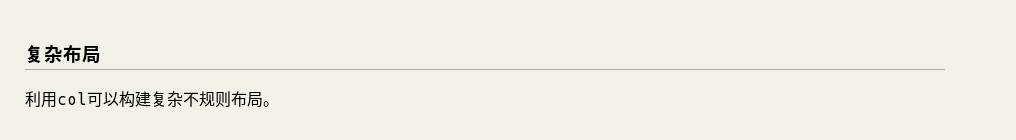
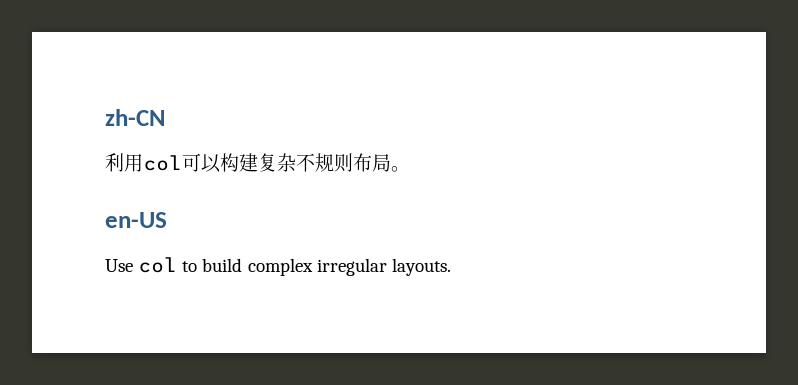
- 复杂布局
+ zh-CN
+ en-US
+ Use col to build complex irregular layouts.

